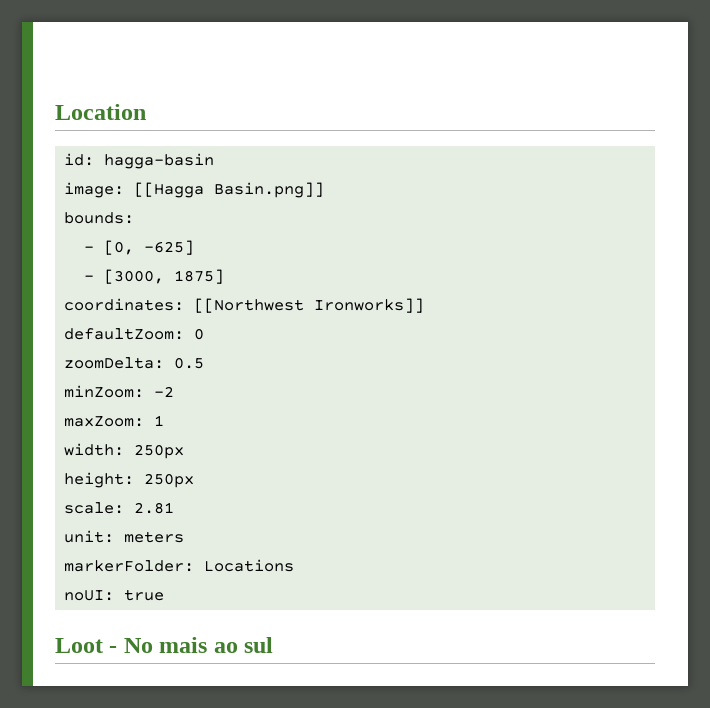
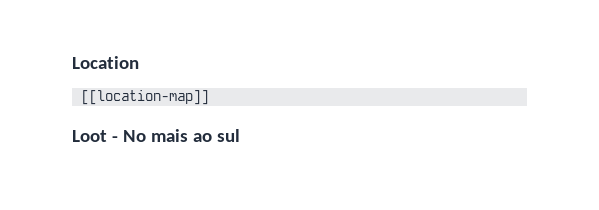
- id: hagga-basin
- image: [[Hagga Basin.png]]
- bounds:
- - [0, -625]
- - [3000, 1875]
- coordinates: [[Northwest Ironworks]]
- defaultZoom: 0
- zoomDelta: 0.5
- minZoom: -2
- maxZoom: 1
- width: 250px
- height: 250px
- scale: 2.81
- unit: meters
- markerFolder: Locations
- noUI: true
+ [[location-map]]

